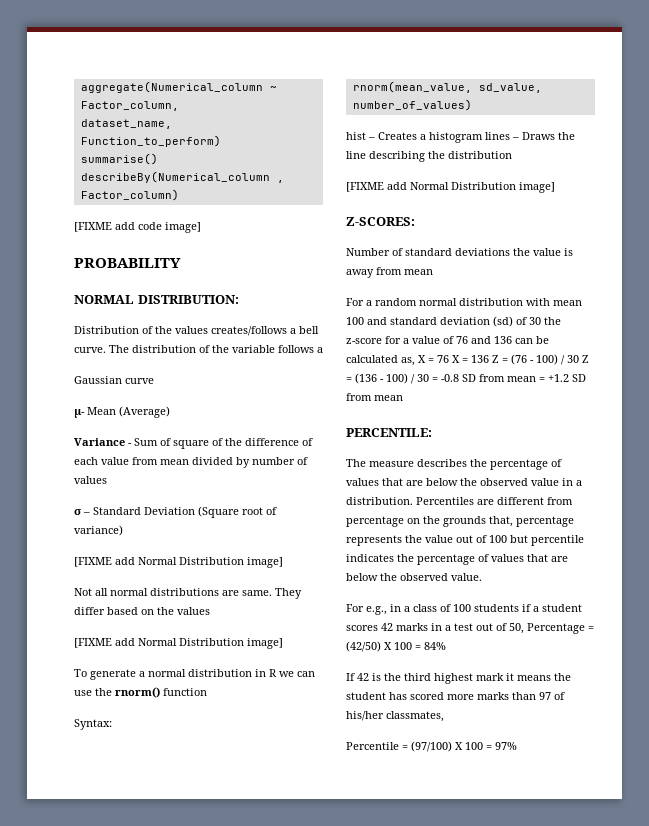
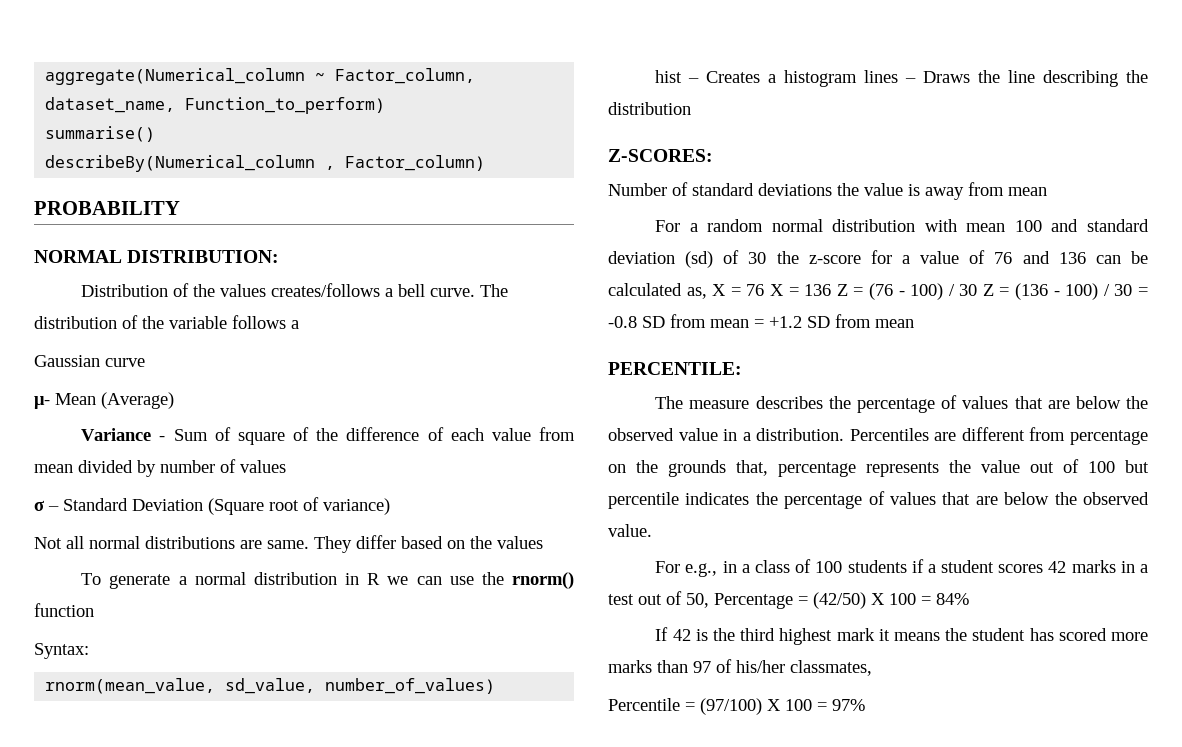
- [FIXME add code image]
  σ – Standard Deviation (Square root of variance)
- [FIXME add Normal Distribution image]
  They differ based on the values
- [FIXME add Normal Distribution image]
  hist – Creates a histogram lines – Draws the line describing the distribution
- [FIXME add Normal Distribution image]

